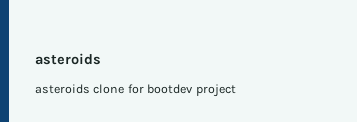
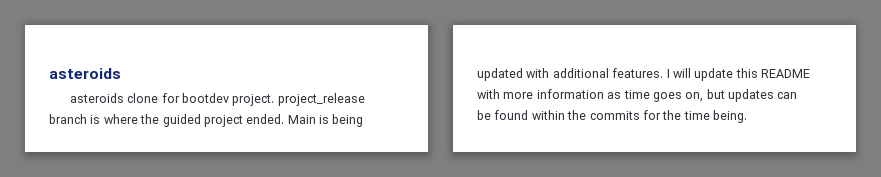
- asteroids clone for bootdev project
+ asteroids clone for bootdev project. project_release branch is where the guided project ended. Main is being updated with additional features. I will update this README with more information as time goes on, but updates can be found within the commits for the time being.

